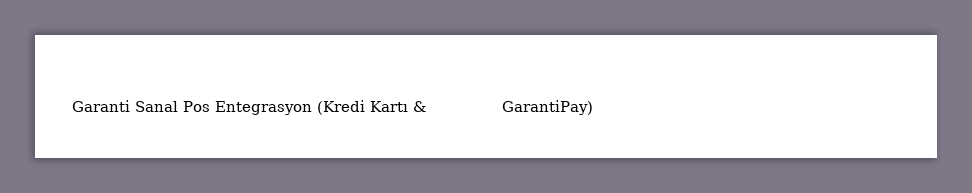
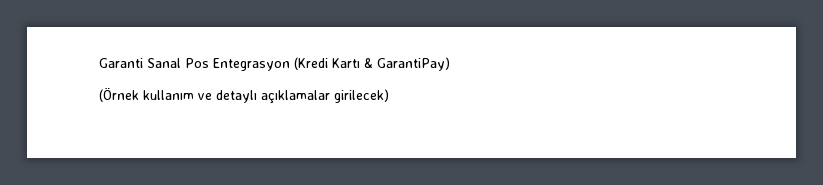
+ (Örnek kullanım ve detaylı açıklamalar girilecek)

